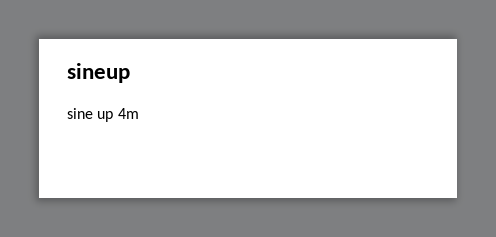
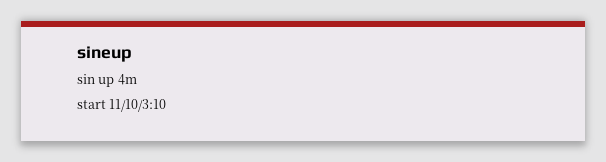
- sine up 4m
+ sin up 4m
+ start 11/10/3:10

